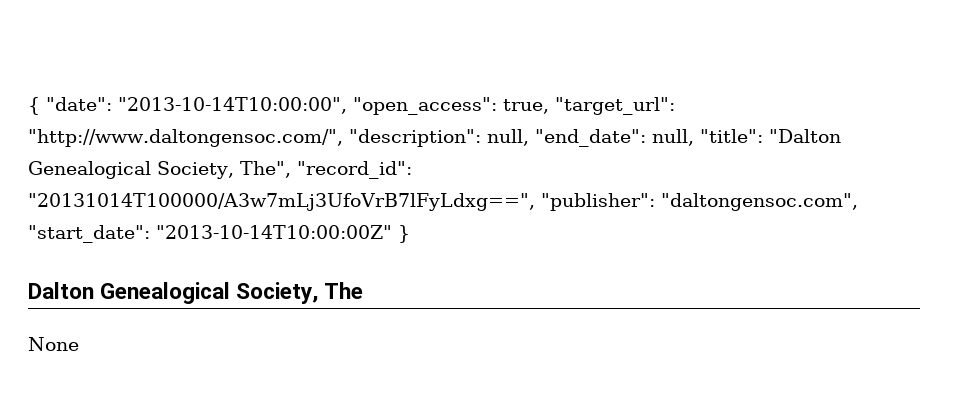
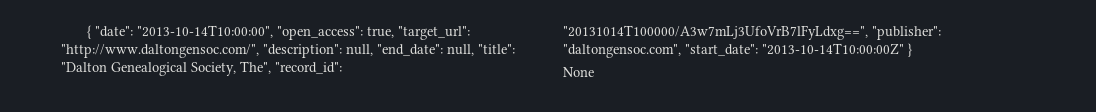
- Dalton Genealogical Society, The

